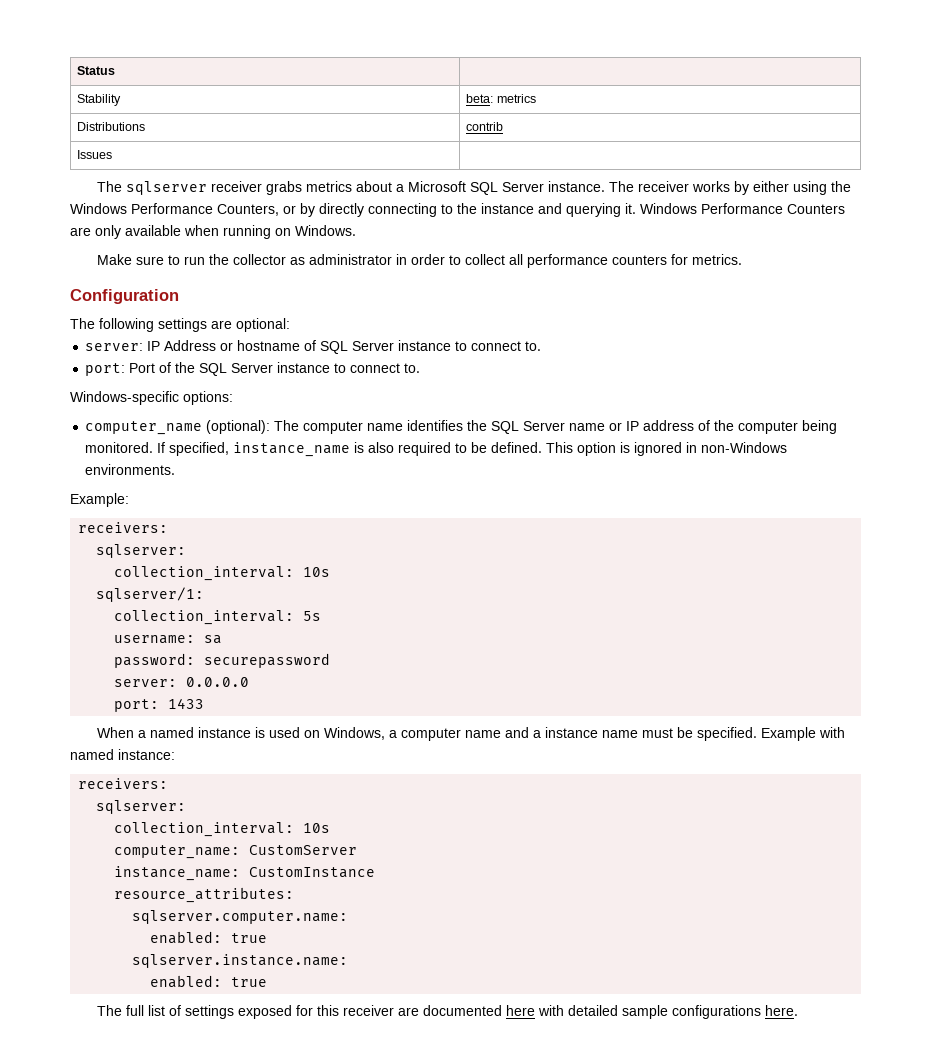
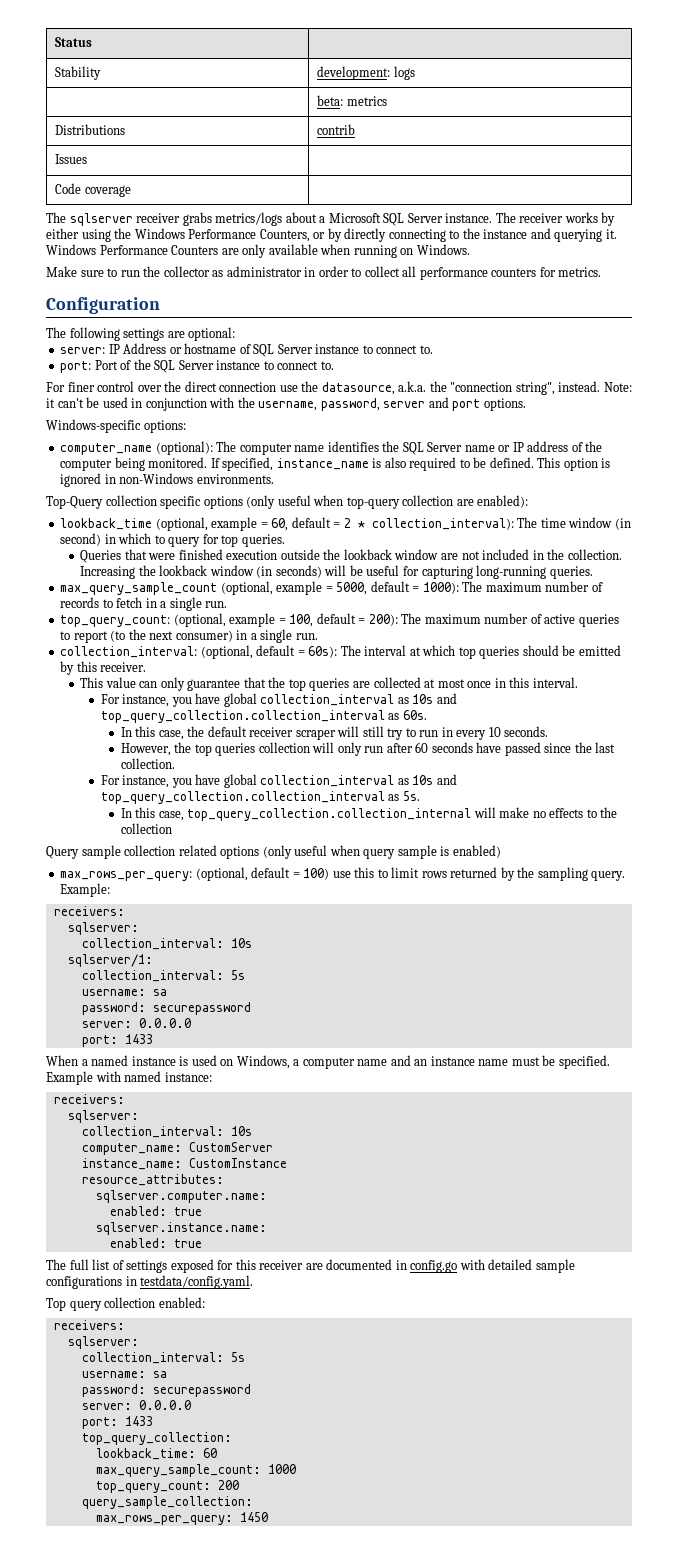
- Stability | beta: metrics
+ Stability | development: logs
+ | beta: metrics
+ Code coverage |
- The sqlserver receiver grabs metrics about a Microsoft SQL Server instance.
+ The sqlserver receiver grabs metrics/logs about a Microsoft SQL Server instance.
+ For finer control over the direct connection use the datasource, a.k.a. the "connection string", instead. Note: it can't be used in conjunction with the username, password, server and port options.
+ Top-Query collection specific options (only useful when top-query collection are enabled):
+ lookback_time (optional, example = 60, default = 2 * collection_interval): The time window (in second) in which to query for top queries.
+ Queries that were finished execution outside the lookback window are not included in the collection. Increasing the lookback window (in seconds) will be useful for capturing long-running queries.
+ max_query_sample_count (optional, example = 5000, default = 1000): The maximum number of records to fetch in a single run.
+ top_query_count: (optional, example = 100, default = 200): The maximum number of active queries to report (to the next consumer) in a single run.
+ collection_interval: (optional, default = 60s): The interval at which top queries should be emitted by this receiver.
+ This value can only guarantee that the top queries are collected at most once in this interval.
+ For instance, you have global collection_interval as 10s and top_query_collection.collection_interval as 60s.
+ In this case, the default receiver scraper will still try to run in every 10 seconds.
+ However, the top queries collection will only run after 60 seconds have passed since the last collection.
+ For instance, you have global collection_interval as 10s and top_query_collection.collection_interval as 5s.
+ In this case, top_query_collection.collection_internal will make no effects to the collection
+ Query sample collection related options (only useful when query sample is enabled)
+ max_rows_per_query: (optional, default = 100) use this to limit rows returned by the sampling query.
- When a named instance is used on Windows, a computer name and a instance name must be specified.
+ When a named instance is used on Windows, a computer name and an instance name must be specified.
- The full list of settings exposed for this receiver are documented here with detailed sample configurations here.
+ The full list of settings exposed for this receiver are documented in config.go with detailed sample configurations in testdata/config.yaml.
+ Top query collection enabled:
+ receivers:
+ sqlserver:
+ collection_interval: 5s
+ username: sa
+ password: securepassword
+ server: 0.0.0.0
+ port: 1433
+ top_query_collection:
+ lookback_time: 60
+ max_query_sample_count: 1000
+ top_query_count: 200
+ query_sample_collection:
+ max_rows_per_query: 1450

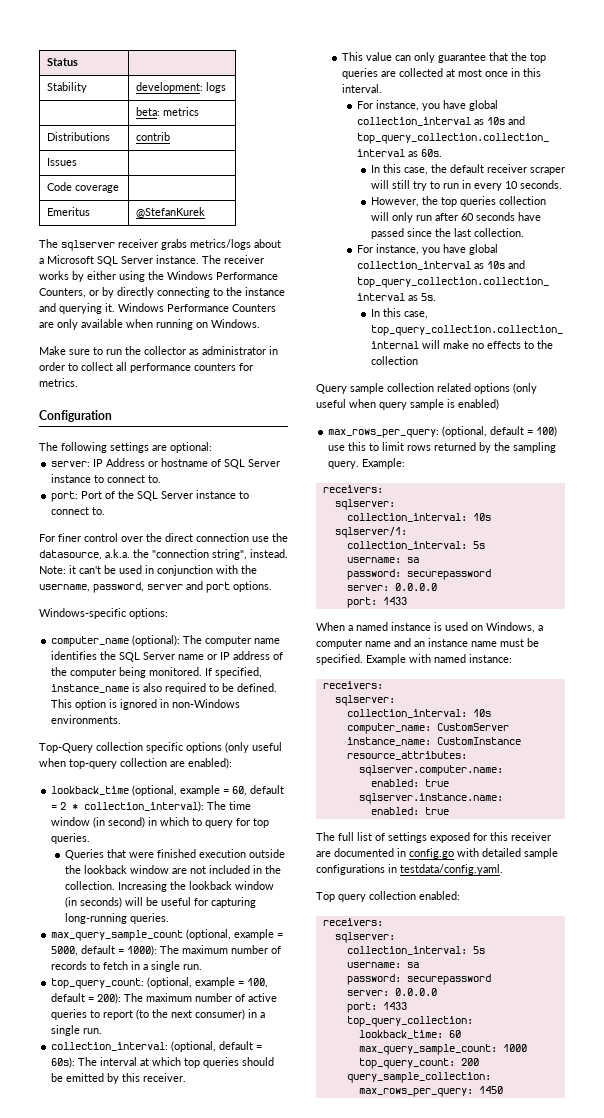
+ Emeritus | @StefanKurek

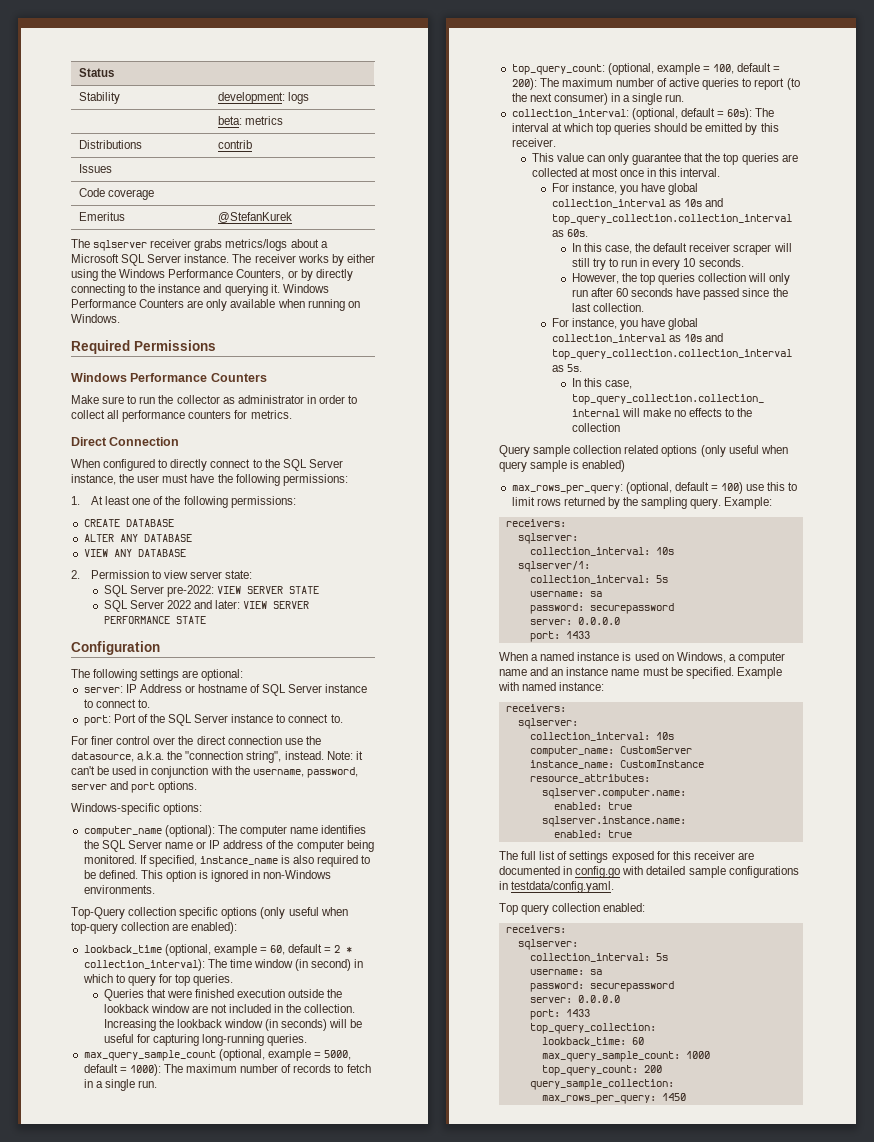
+ Required Permissions
+ Windows Performance Counters
+ Direct Connection
+ When configured to directly connect to the SQL Server instance, the user must have the following permissions:
+ 1. At least one of the following permissions:
+ CREATE DATABASE
+ ALTER ANY DATABASE
+ VIEW ANY DATABASE
+ 2. Permission to view server state:
+ SQL Server pre-2022: VIEW SERVER STATE
+ SQL Server 2022 and later: VIEW SERVER PERFORMANCE STATE

